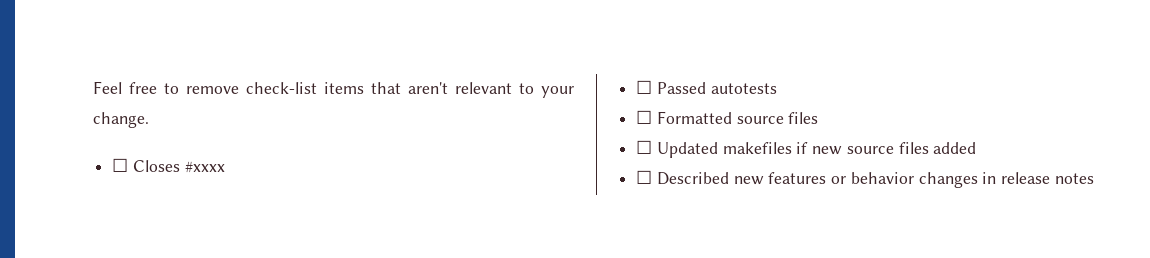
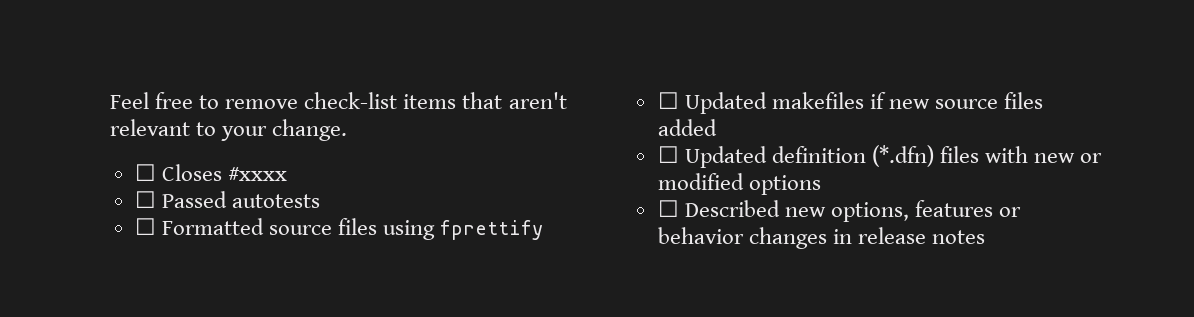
- ☐ Formatted source files
+ ☐ Formatted source files using fprettify
+ ☐ Updated definition (*.dfn) files with new or modified options
- ☐ Described new features or behavior changes in release notes
+ ☐ Described new options, features or behavior changes in release notes

